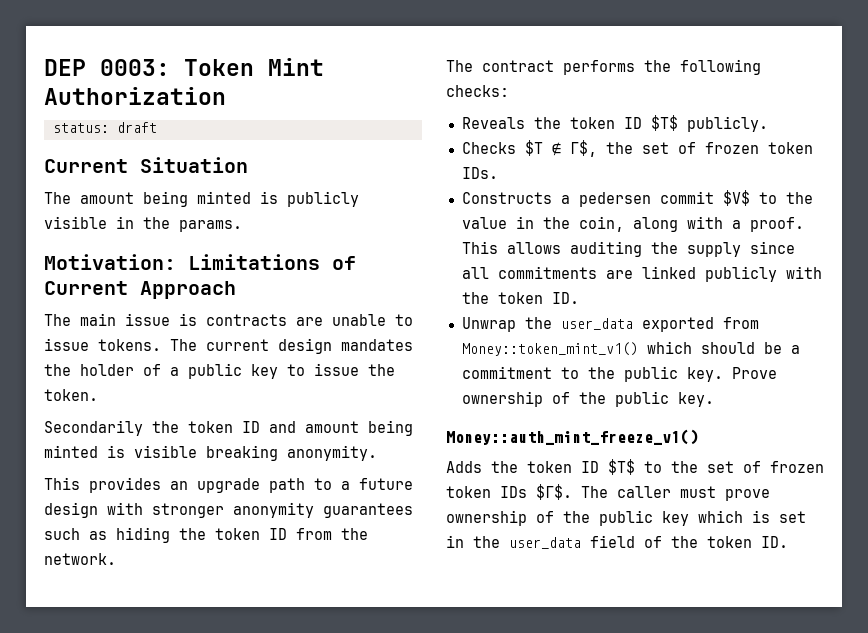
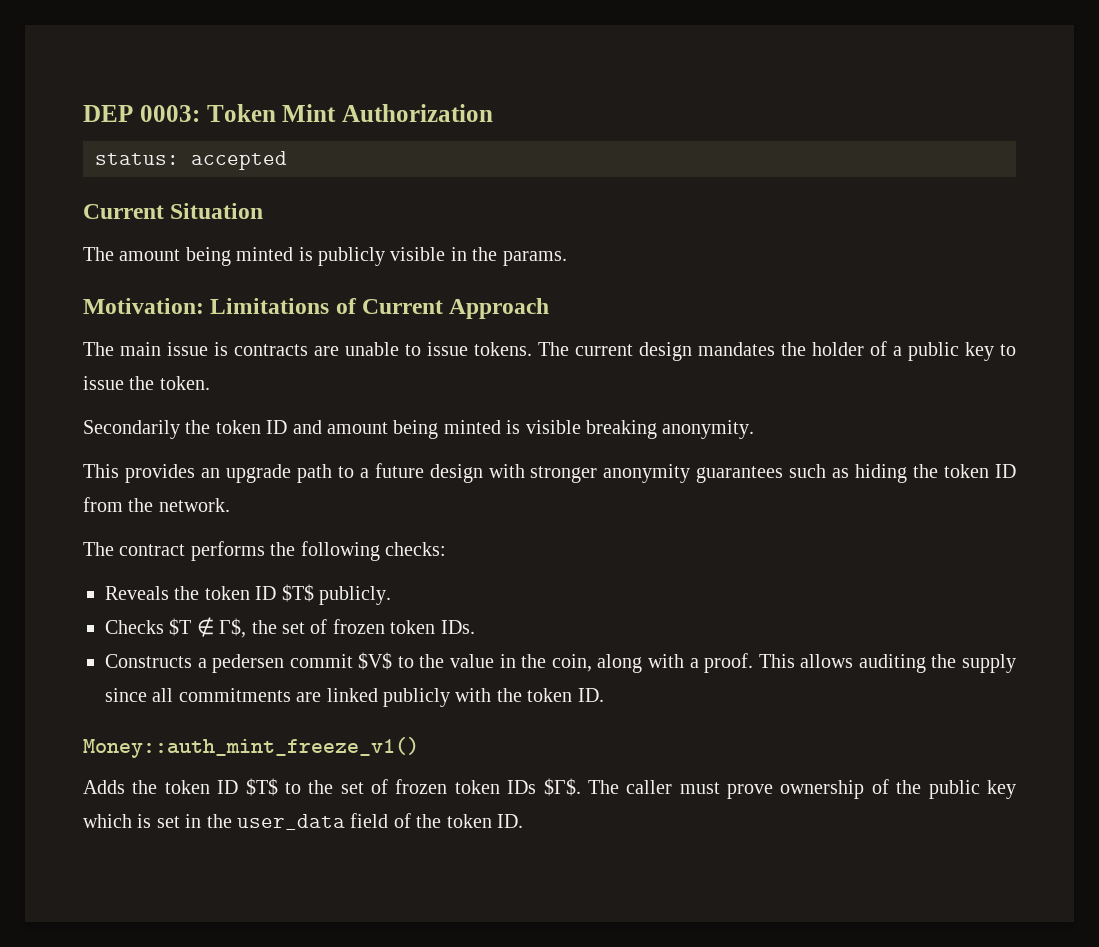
- status: draft
+ status: accepted
- Unwrap the user_data exported from Money::token_mint_v1() which should be a commitment to the public key. Prove ownership of the public key.

